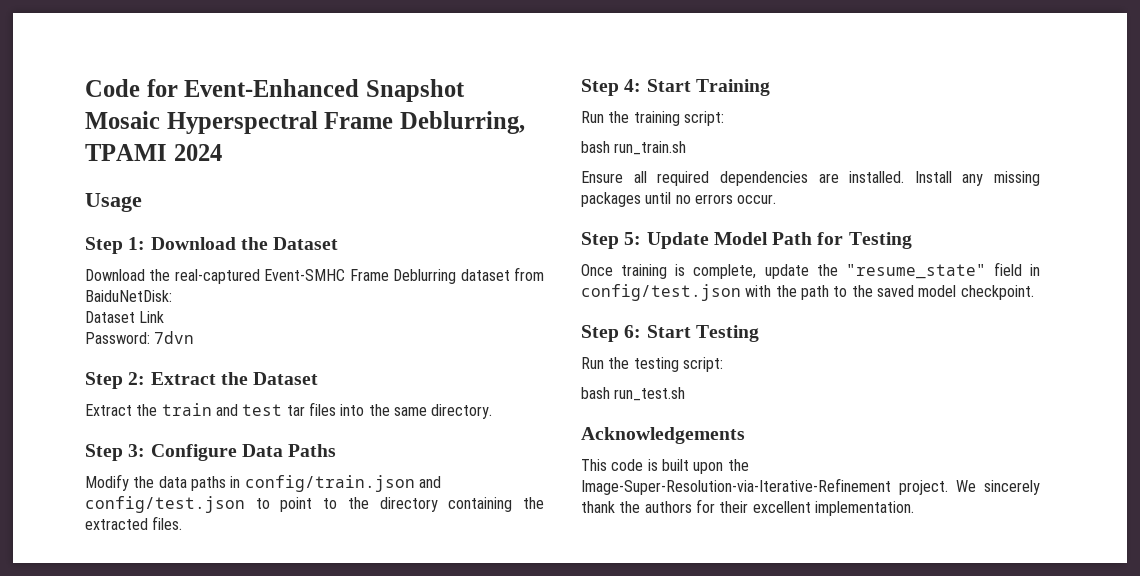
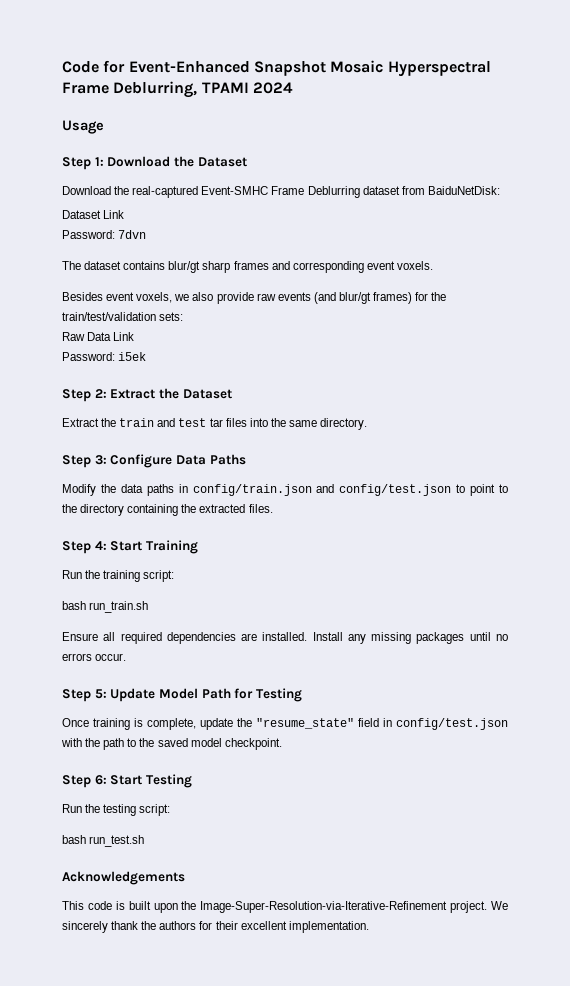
+ The dataset contains blur/gt sharp frames and corresponding event voxels.
+ Besides event voxels, we also provide raw events (and blur/gt frames) for the train/test/validation sets:
+ Raw Data Link
+ Password: i5ek

